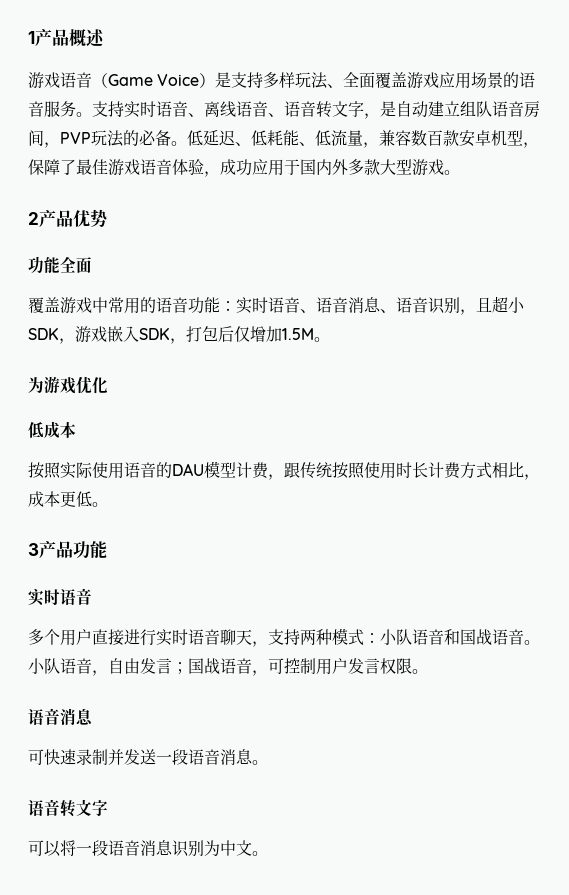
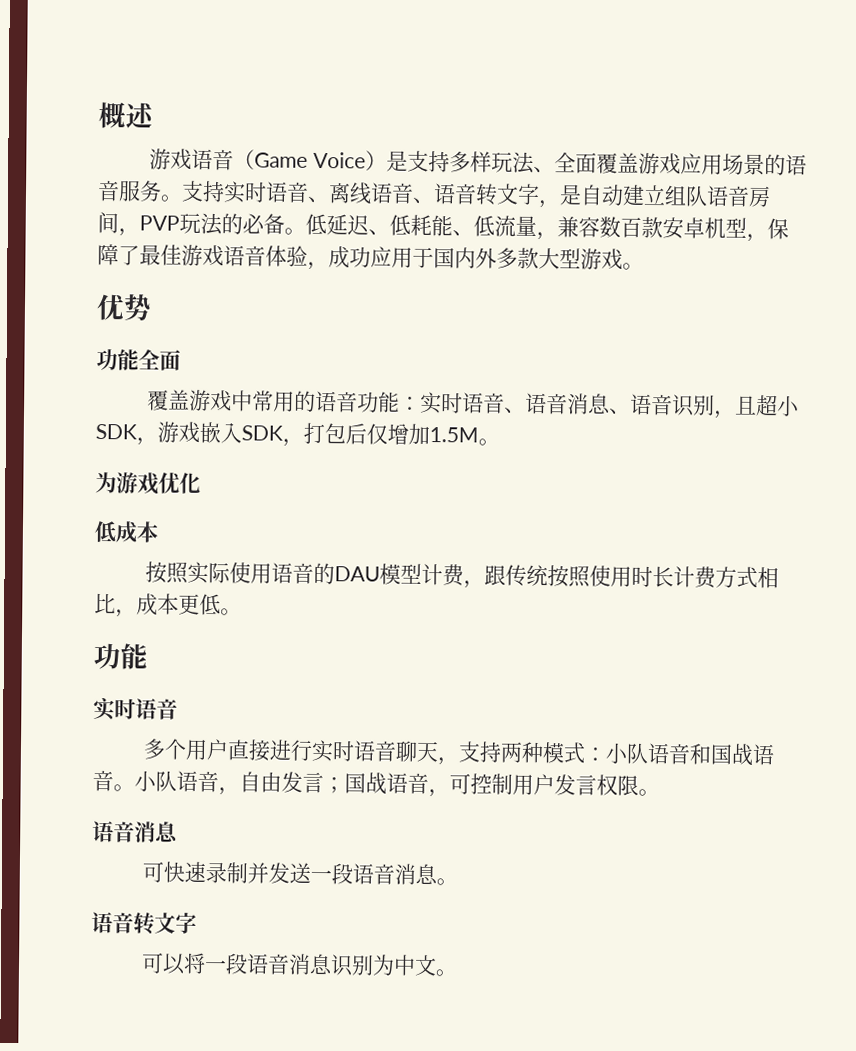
- 1产品概述
+ 概述
- 2产品优势
+ 优势
  按照实际使用语音的DAU模型计费，跟传统按照使用时长计费方式相比，成本更低。
- 3产品功能
+ 功能

